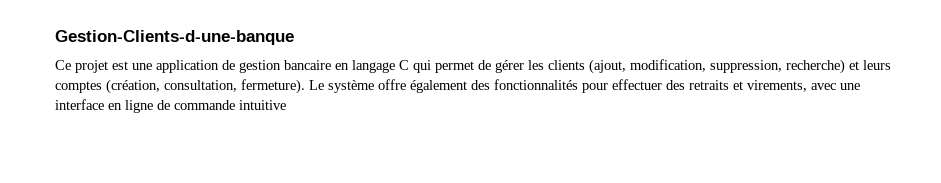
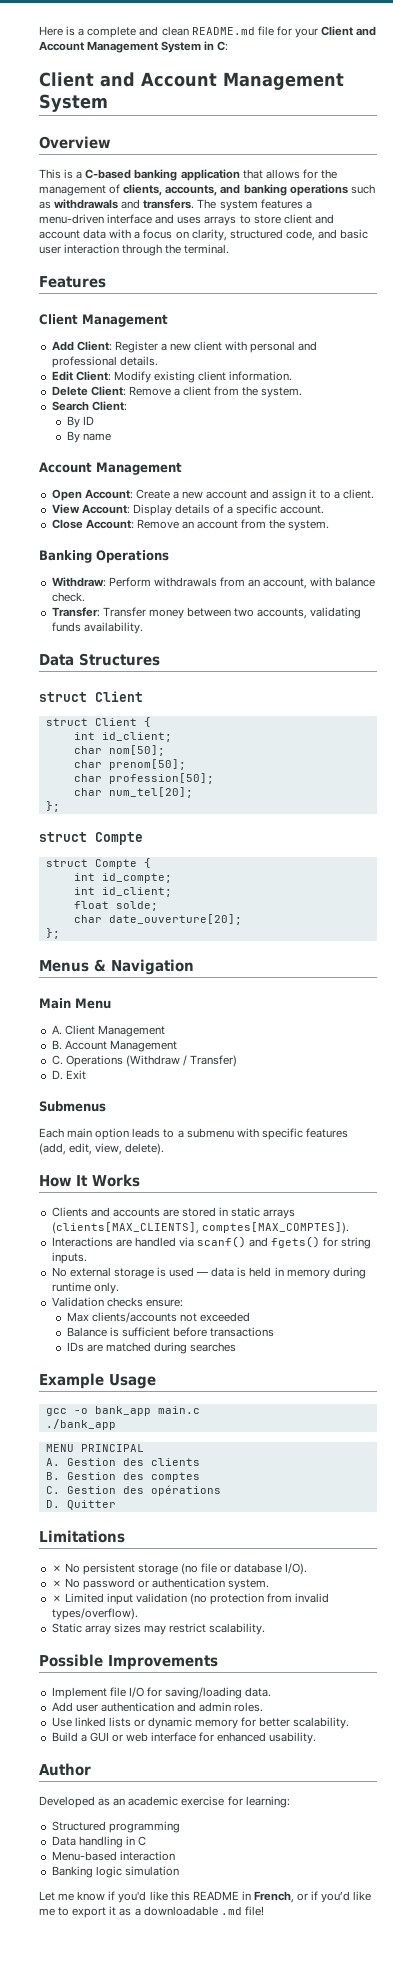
- Gestion-Clients-d-une-banque
- Ce projet est une application de gestion bancaire en langage C qui permet de gérer les clients (ajout, modification, suppression, recherche) et leurs comptes (création, consultation, fermeture). Le système offre également des fonctionnalités pour effectuer des retraits et virements, avec une interface en ligne de commande intuitive
+ Here is a complete and clean README.md file for your Client and Account Management System in C:
+ Client and Account Management System
+ Overview
+ This is a C-based banking application that allows for the management of clients, accounts, and banking operations such as withdrawals and transfers. The system features a menu-driven interface and uses arrays to store client and account data with a focus on clarity, structured code, and basic user interaction through the terminal.
+ Features
+ Client Management
+ Add Client: Register a new client with personal and professional details.
+ Edit Client: Modify existing client information.
+ Delete Client: Remove a client from the system.
+ Search Client:
+ By ID
+ By name
+ Account Management
+ Open Account: Create a new account and assign it to a client.
+ View Account: Display details of a specific account.
+ Close Account: Remove an account from the system.
+ Banking Operations
+ Withdraw: Perform withdrawals from an account, with balance check.
+ Transfer: Transfer money between two accounts, validating funds availability.
+ Data Structures
+ struct Client
+ struct Client {
+ int id_client;
+ char nom[50];
+ char prenom[50];
+ char profession[50];
+ char num_tel[20];
+ };
+ struct Compte
+ struct Compte {
+ int id_compte;
+ int id_client;
+ float solde;
+ char date_ouverture[20];
+ };
+ Menus & Navigation
+ Main Menu
+ A. Client Management
+ B. Account Management
+ C. Operations (Withdraw / Transfer)
+ D. Exit
+ Submenus
+ Each main option leads to a submenu with specific features (add, edit, view, delete).
+ How It Works
+ Clients and accounts are stored in static arrays (clients[MAX_CLIENTS], comptes[MAX_COMPTES]).
+ Interactions are handled via scanf() and fgets() for string inputs.
+ No external storage is used — data is held in memory during runtime only.
+ Validation checks ensure:
+ Max clients/accounts not exceeded
+ Balance is sufficient before transactions
+ IDs are matched during searches
+ Example Usage
+ gcc -o bank_app main.c
+ ./bank_app
+ MENU PRINCIPAL
+ A. Gestion des clients
+ B. Gestion des comptes
+ C. Gestion des opérations
+ D. Quitter
+ Limitations
+ ✗ No persistent storage (no file or database I/O).
+ ✗ No password or authentication system.
+ ✗ Limited input validation (no protection from invalid types/overflow).
+ Static array sizes may restrict scalability.
+ Possible Improvements
+ Implement file I/O for saving/loading data.
+ Add user authentication and admin roles.
+ Use linked lists or dynamic memory for better scalability.
+ Build a GUI or web interface for enhanced usability.
+ Author
+ Developed as an academic exercise for learning:
+ Structured programming
+ Data handling in C
+ Menu-based interaction
+ Banking logic simulation
+ Let me know if you'd like this README in French, or if you’d like me to export it as a downloadable .md file!

